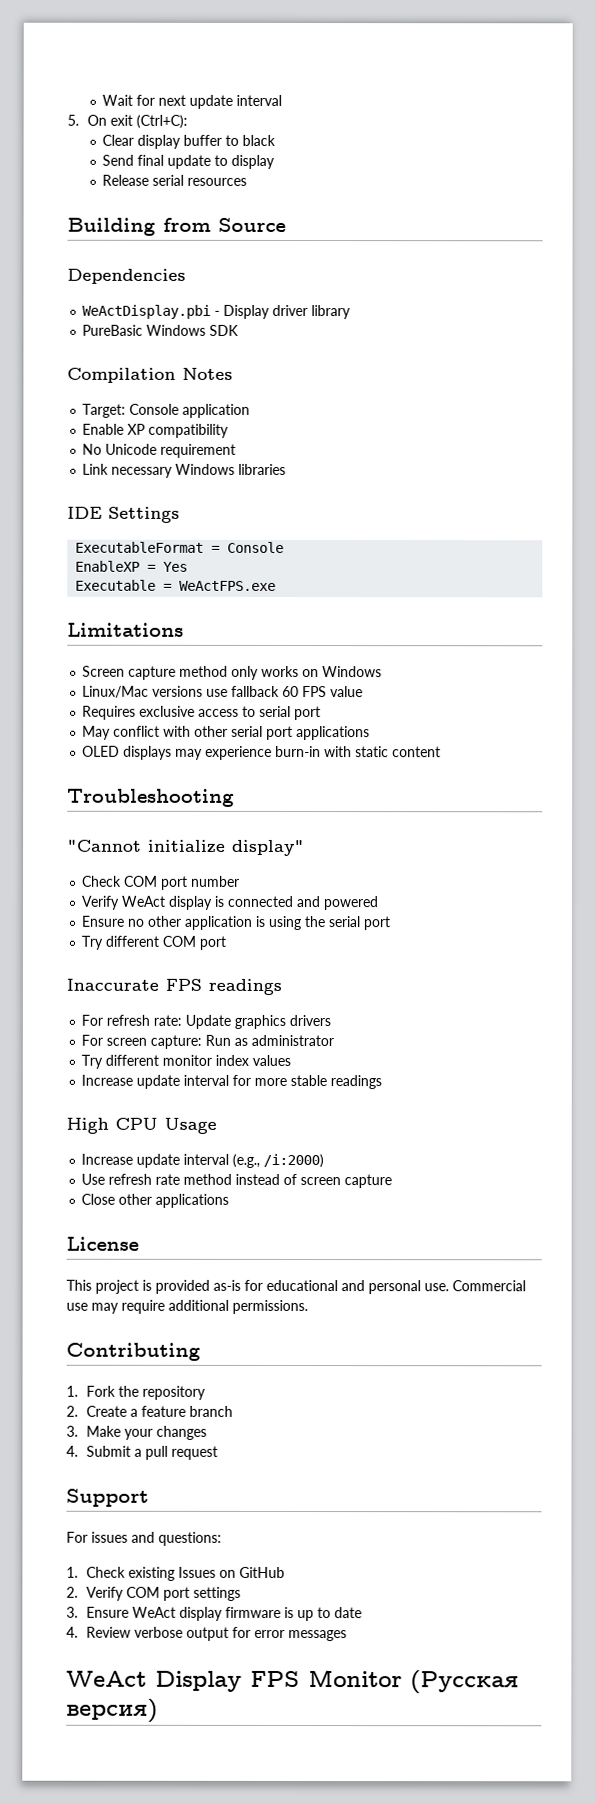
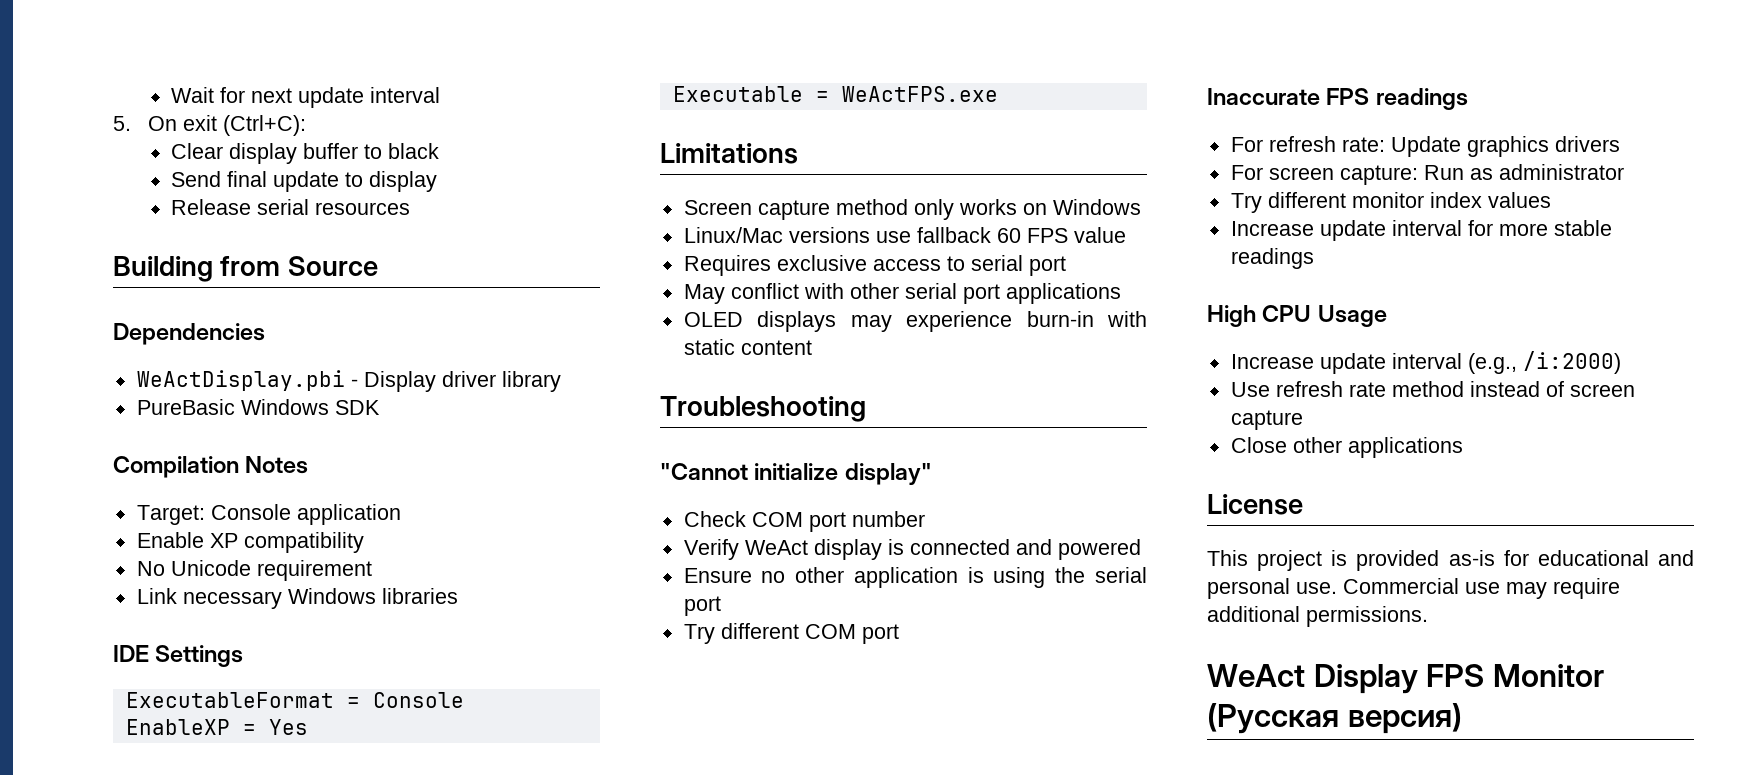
- Contributing
- 1. Fork the repository
- 2. Create a feature branch
- 3. Make your changes
- 4. Submit a pull request
- Support
- For issues and questions:
- 1. Check existing Issues on GitHub
- 2. Verify COM port settings
- 3. Ensure WeAct display firmware is up to date
- 4. Review verbose output for error messages

